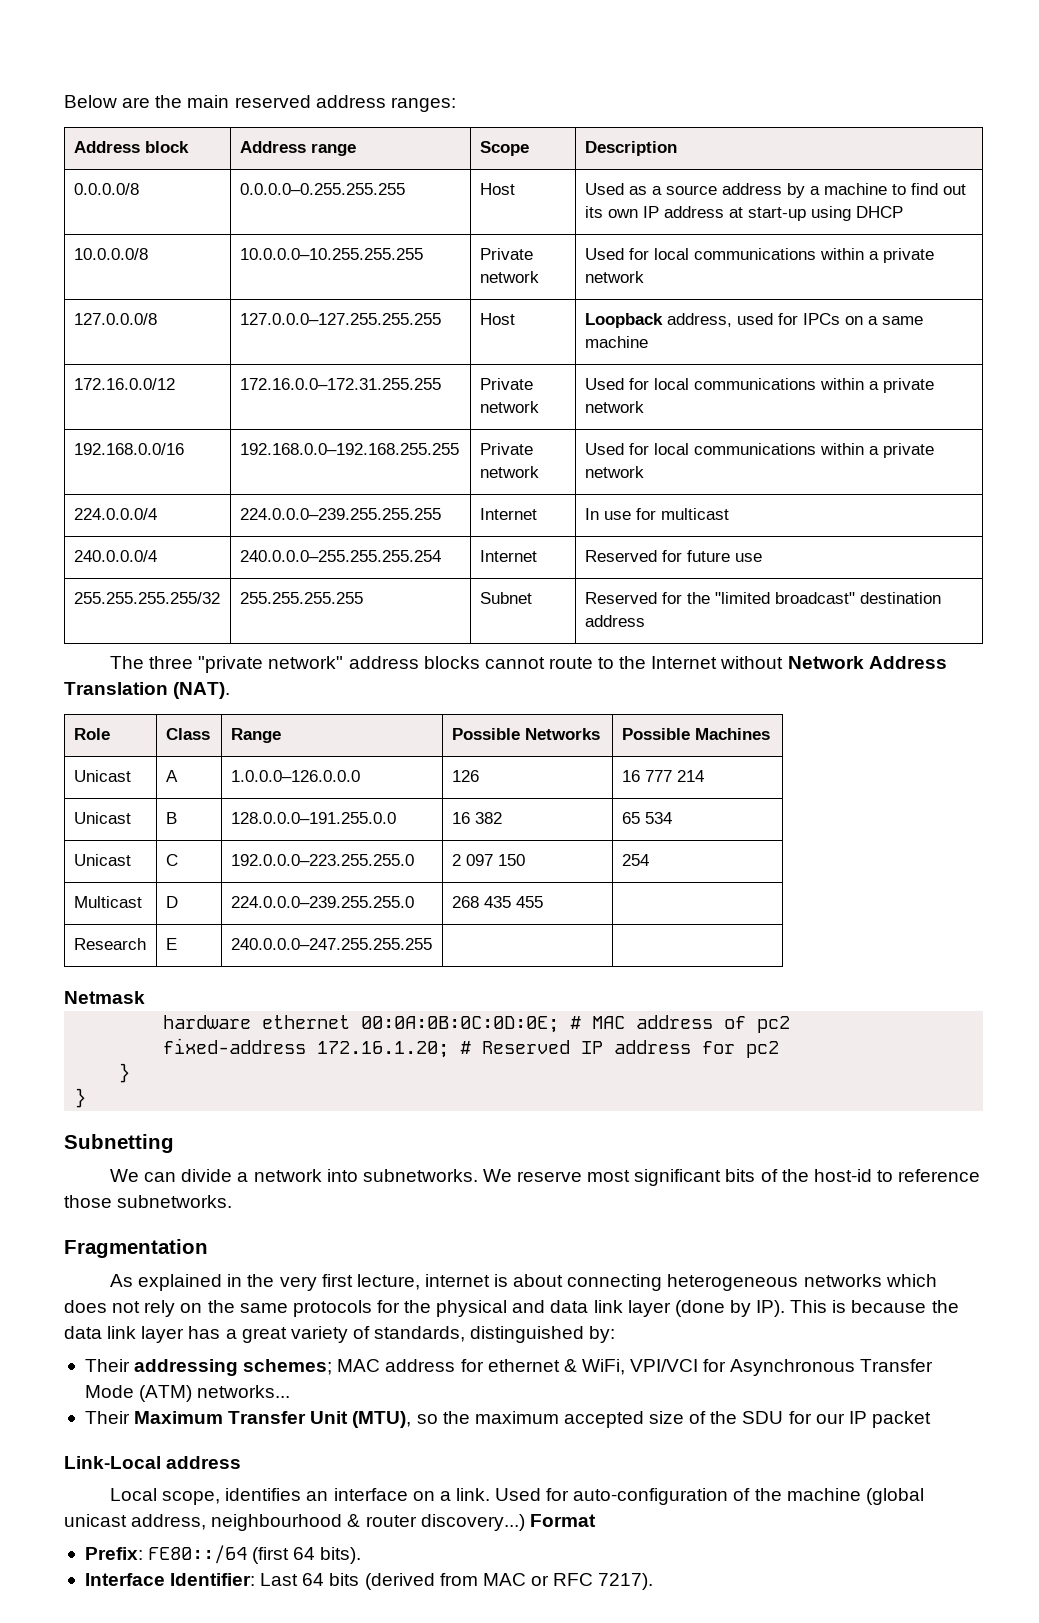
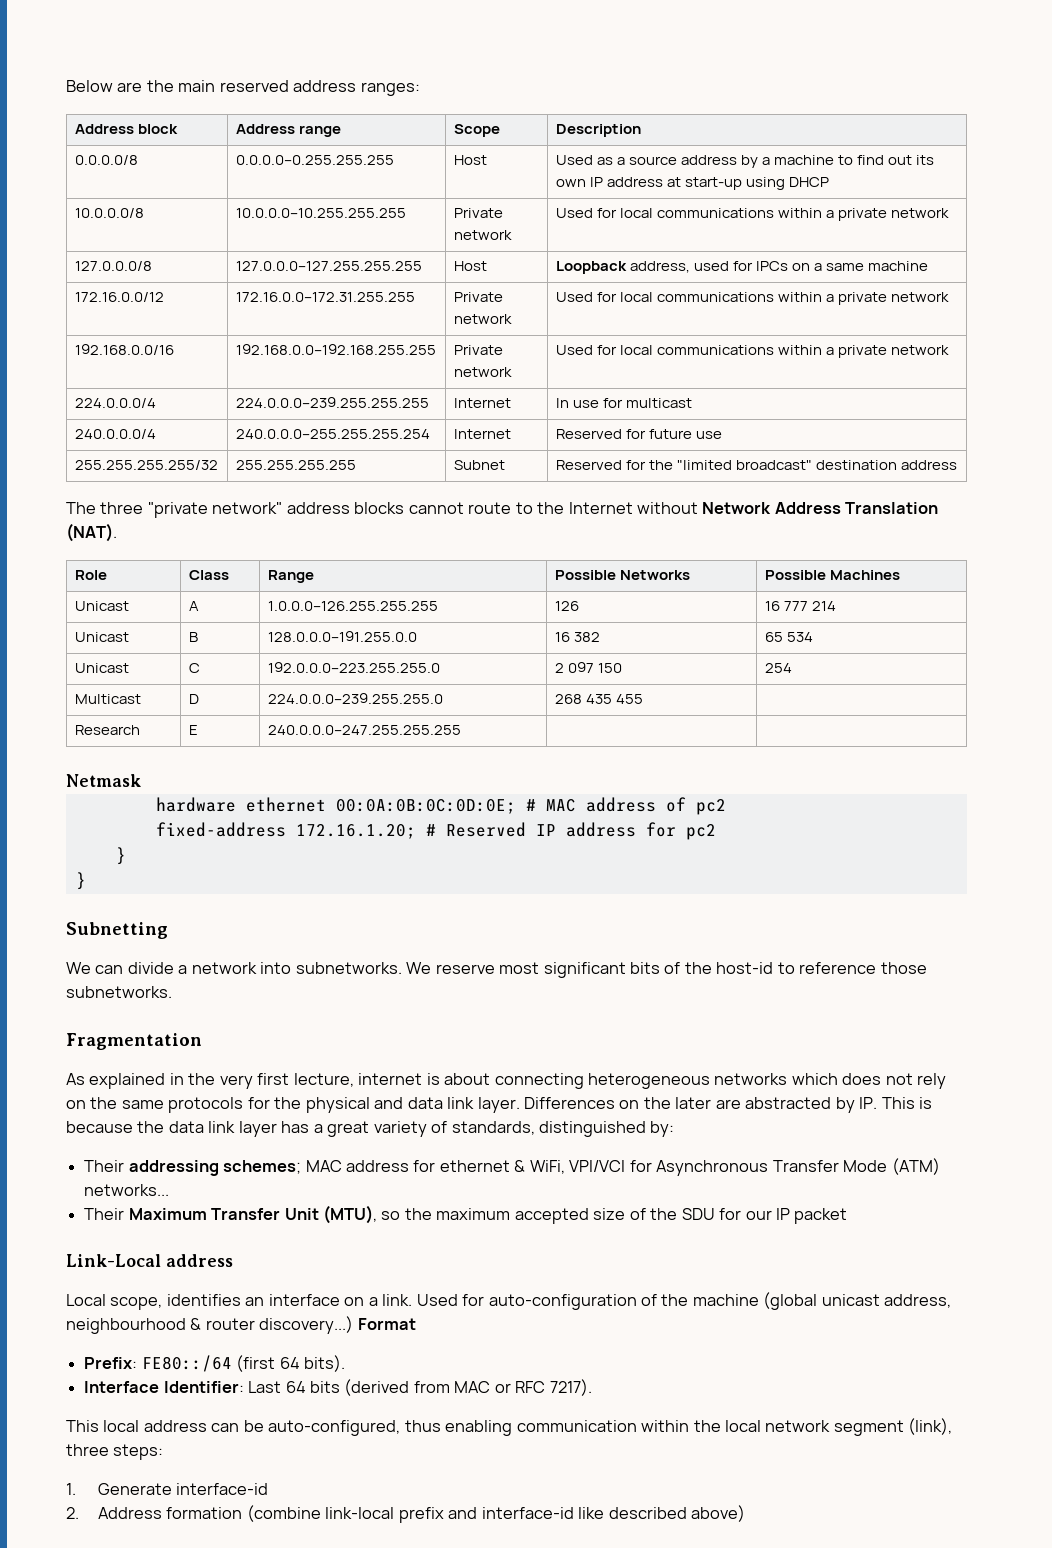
- Unicast | A | 1.0.0.0–126.0.0.0 | 126 | 16 777 214
+ Unicast | A | 1.0.0.0–126.255.255.255 | 126 | 16 777 214
- As explained in the very first lecture, internet is about connecting heterogeneous networks which does not rely on the same protocols for the physical and data link layer (done by IP). This is because the data link layer has a great variety of standards, distinguished by:
+ As explained in the very first lecture, internet is about connecting heterogeneous networks which does not rely on the same protocols for the physical and data link layer. Differences on the later are abstracted by IP. This is because the data link layer has a great variety of standards, distinguished by:
+ This local address can be auto-configured, thus enabling communication within the local network segment (link), three steps:
+ 1. Generate interface-id
+ 2. Address formation (combine link-local prefix and interface-id like described above)

